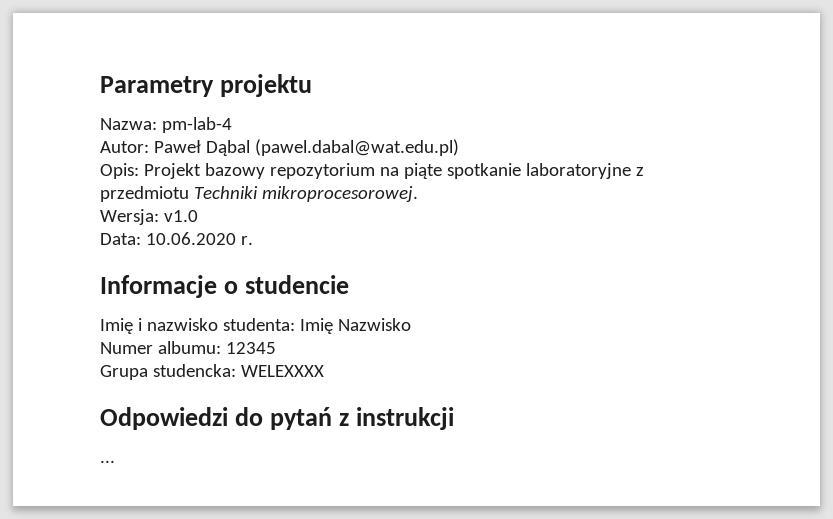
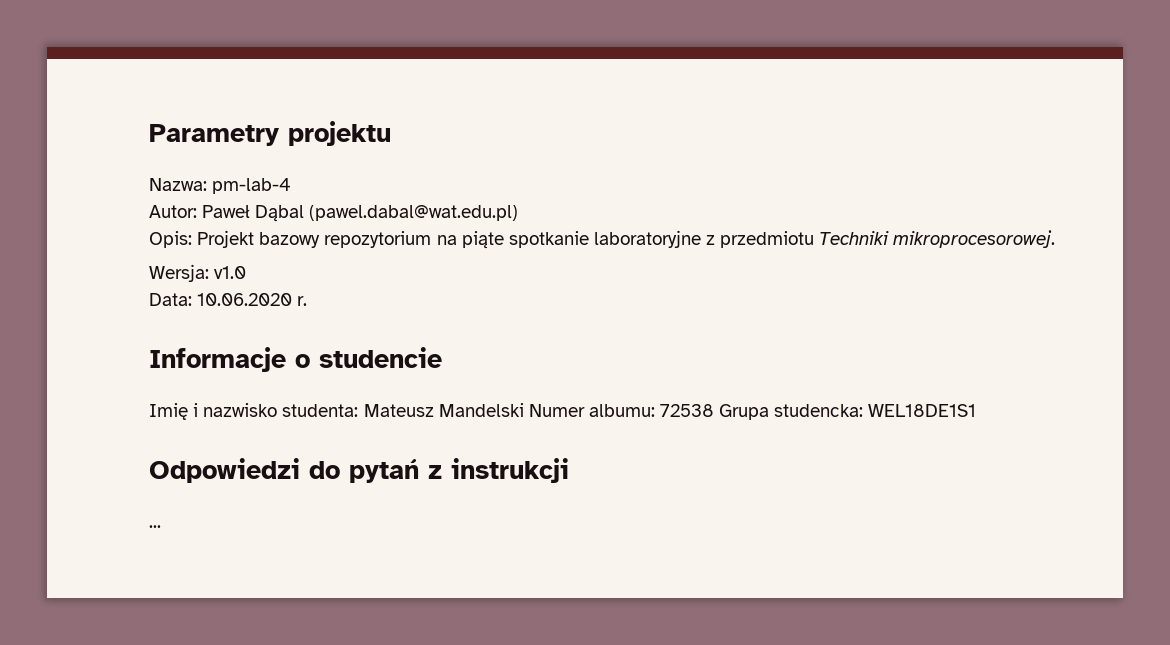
- Imię i nazwisko studenta: Imię Nazwisko
- Numer albumu: 12345
- Grupa studencka: WELEXXXX
+ Imię i nazwisko studenta: Mateusz Mandelski Numer albumu: 72538 Grupa studencka: WEL18DE1S1

